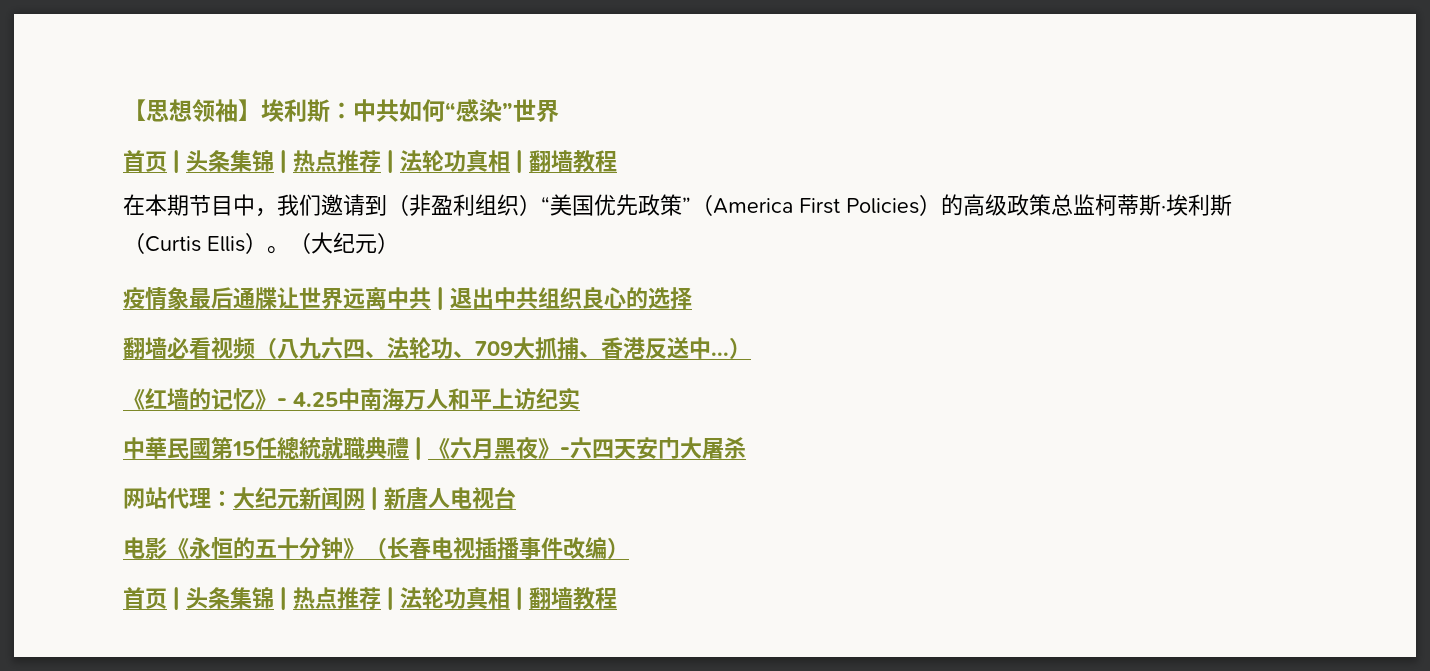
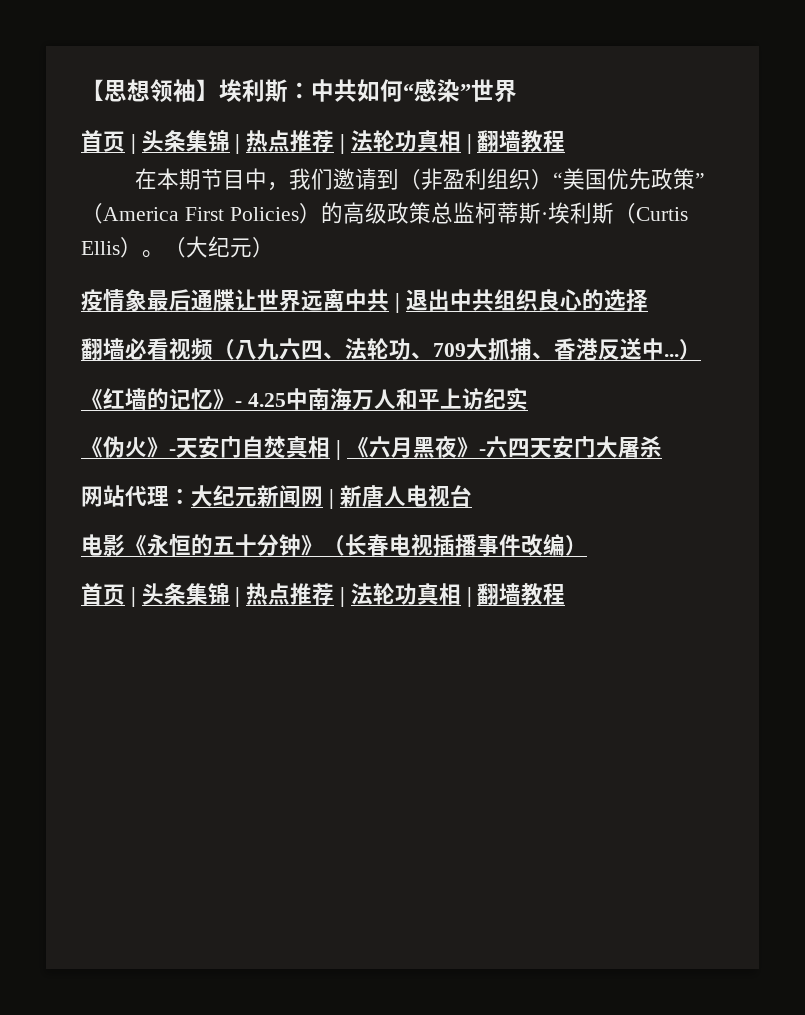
- 中華民國第15任總統就職典禮 | 《六月黑夜》-六四天安门大屠杀
+ 《伪火》-天安门自焚真相 | 《六月黑夜》-六四天安门大屠杀

